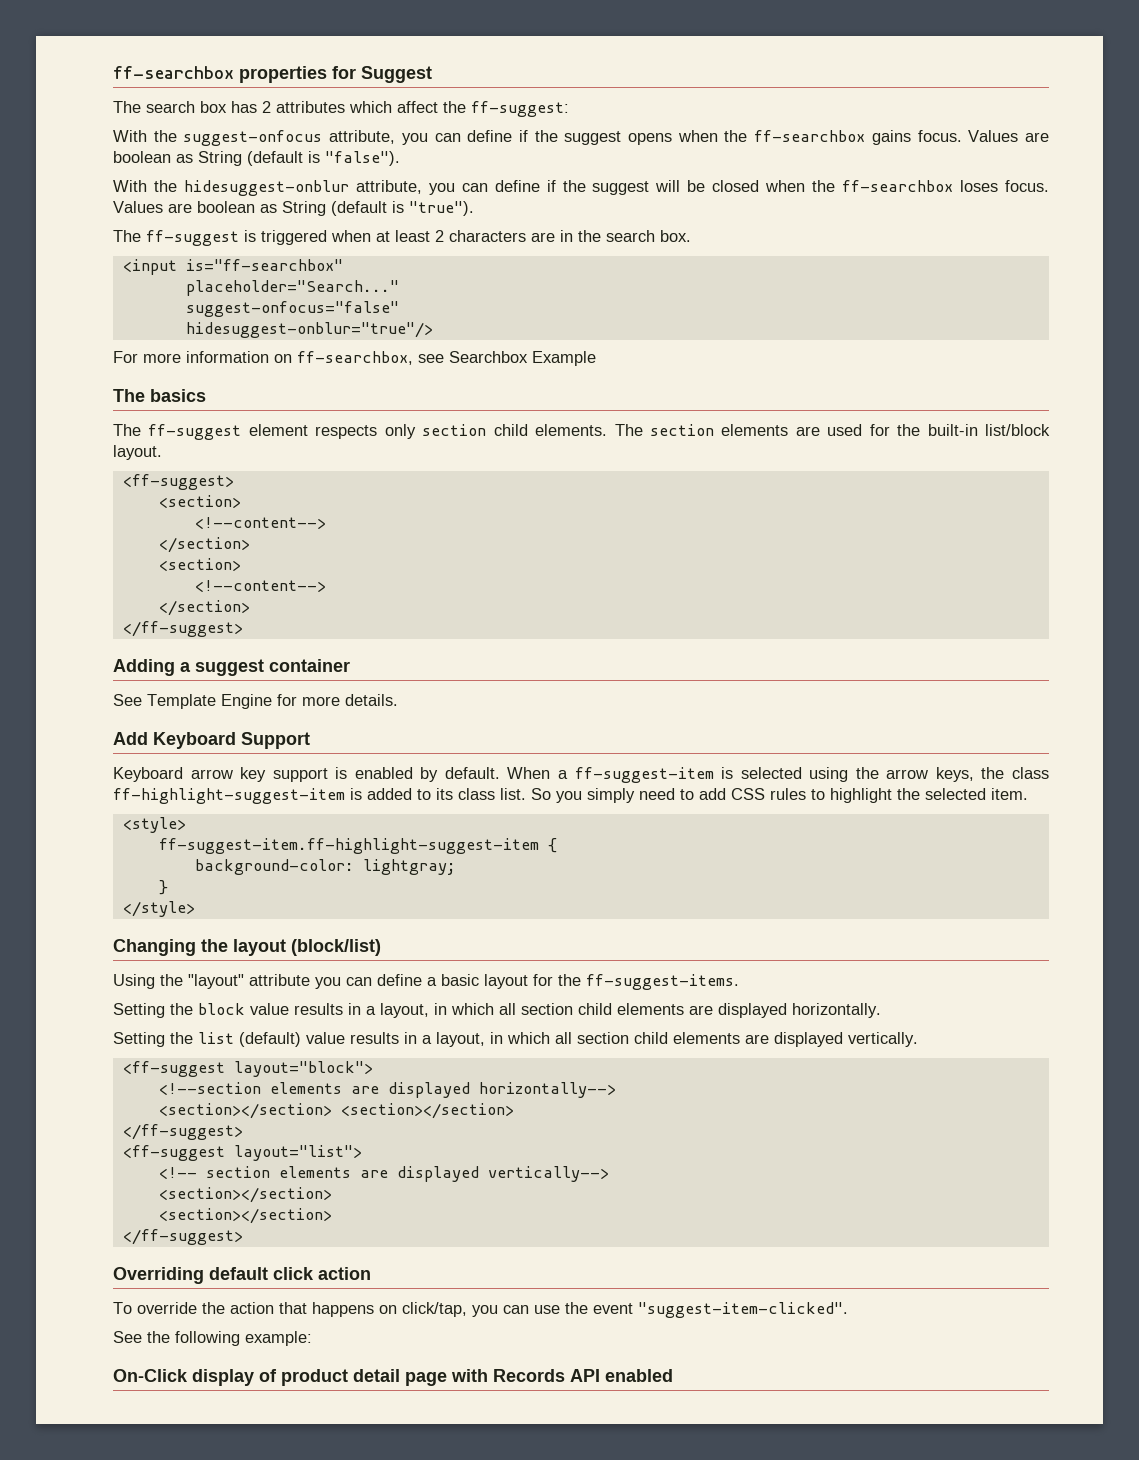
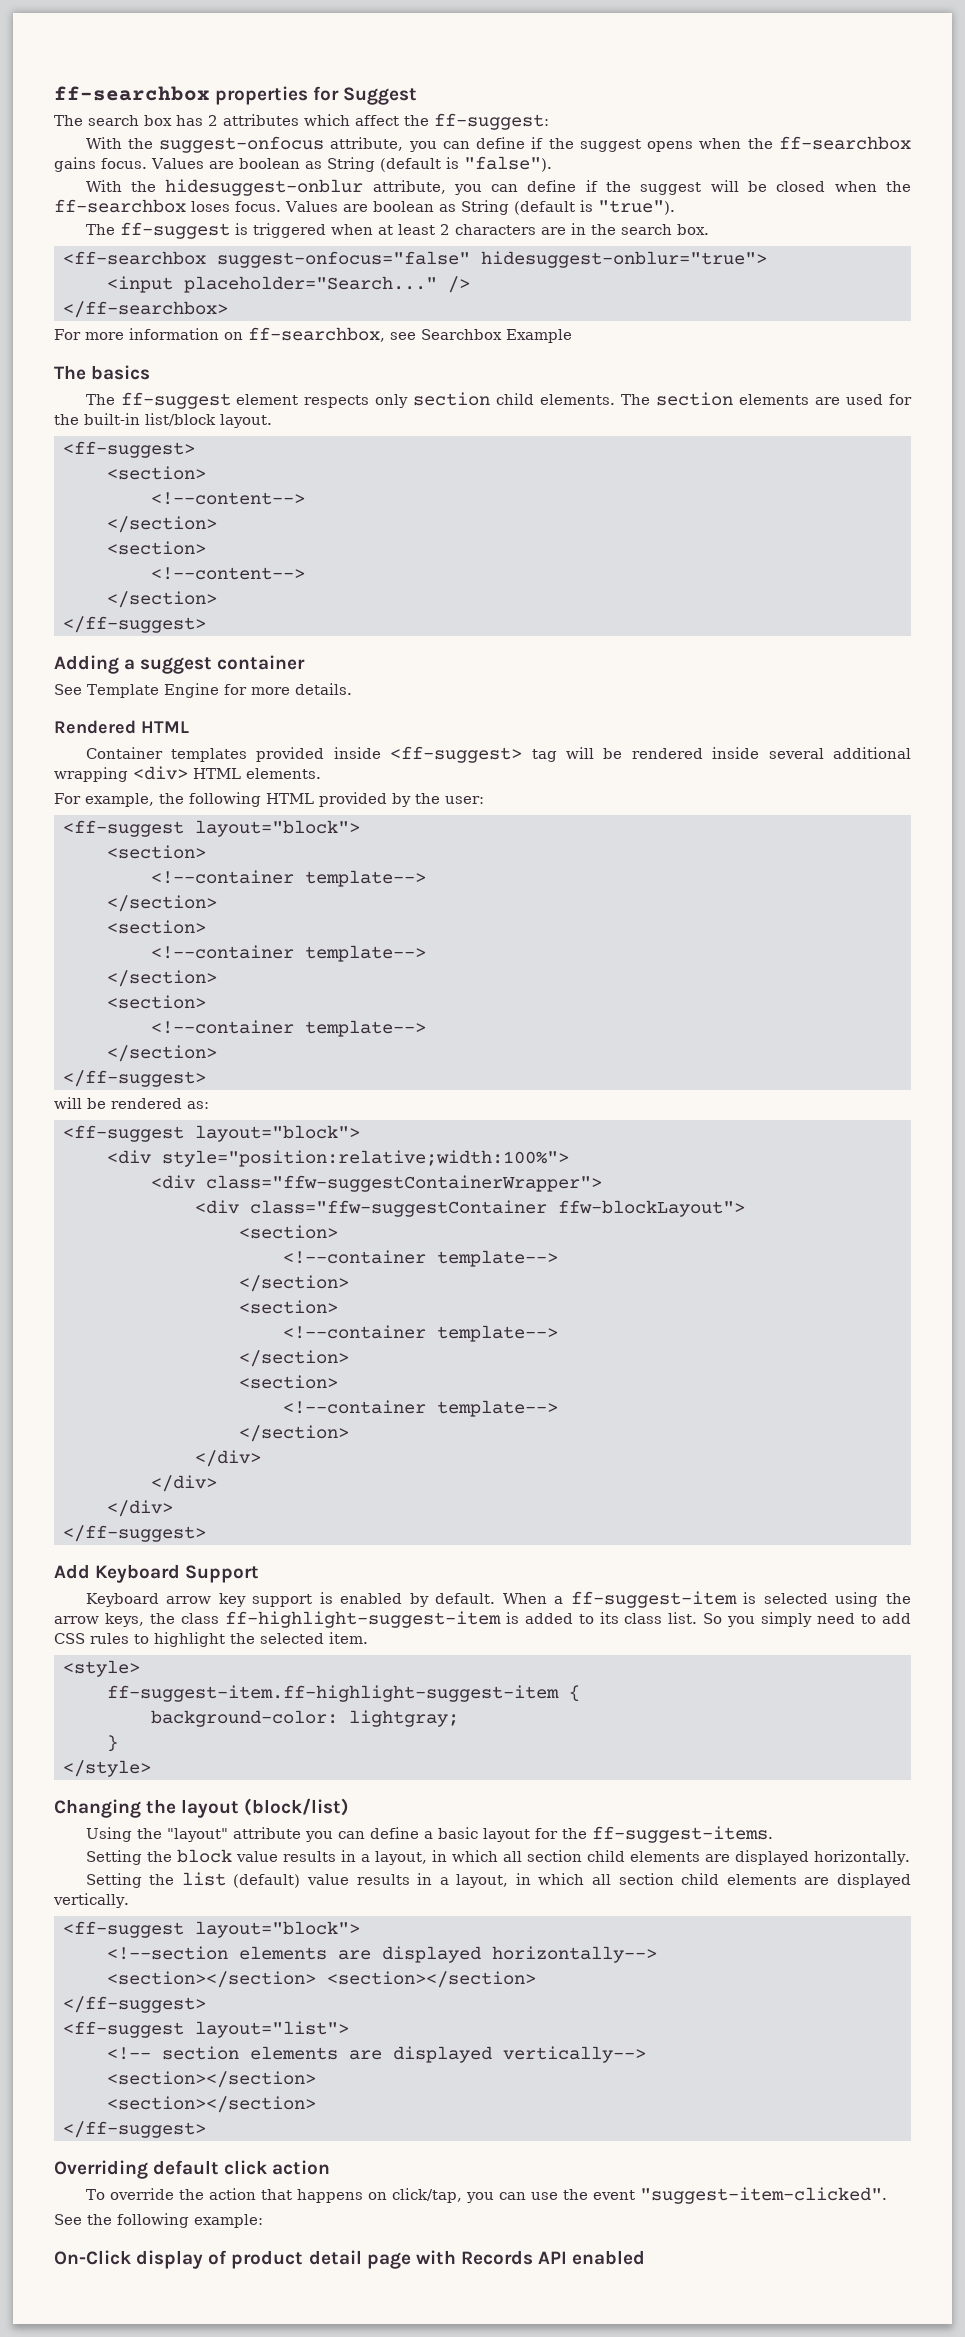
- <input is="ff-searchbox"
- placeholder="Search..."
- suggest-onfocus="false"
- hidesuggest-onblur="true"/>
+ <ff-searchbox suggest-onfocus="false" hidesuggest-onblur="true">
+ <input placeholder="Search..." />
+ </ff-searchbox>
+ Rendered HTML
+ Container templates provided inside <ff-suggest> tag will be rendered inside several additional wrapping <div> HTML elements.
+ For example, the following HTML provided by the user:
+ <ff-suggest layout="block">
+ <section>
+ <!--container template-->
+ </section>
+ <section>
+ <!--container template-->
+ </section>
+ <section>
+ <!--container template-->
+ </section>
+ </ff-suggest>
+ will be rendered as:
+ <ff-suggest layout="block">
+ <div style="position:relative;width:100%">
+ <div class="ffw-suggestContainerWrapper">
+ <div class="ffw-suggestContainer ffw-blockLayout">
+ <section>
+ <!--container template-->
+ </section>
+ <section>
+ <!--container template-->
+ </section>
+ <section>
+ <!--container template-->
+ </section>
+ </div>
+ </div>
+ </div>
+ </ff-suggest>

